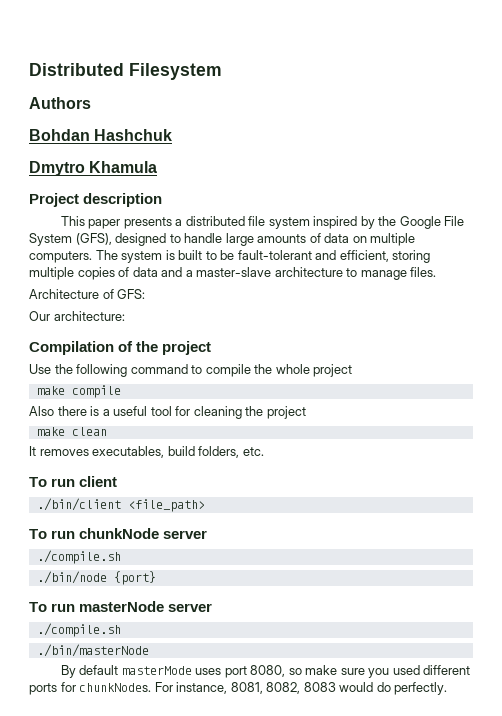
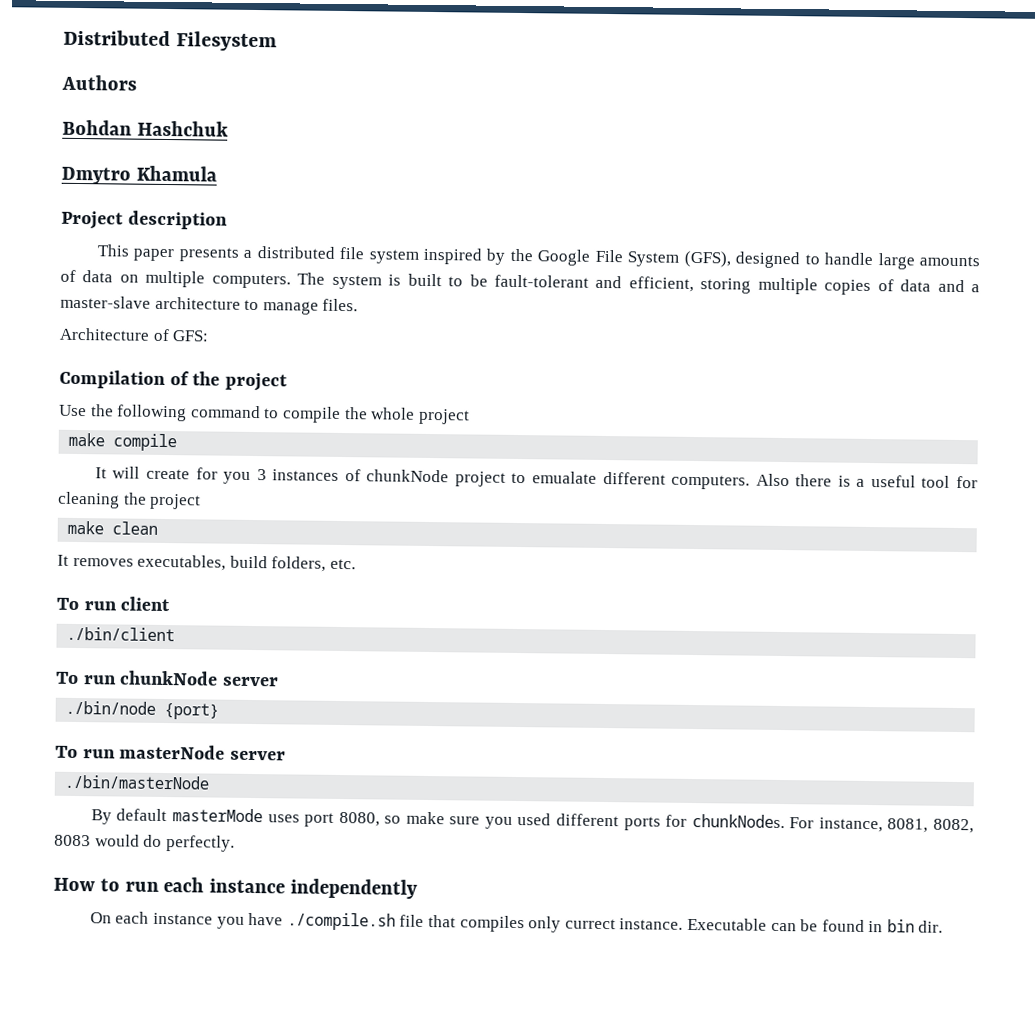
- Our architecture:
+ It will create for you 3 instances of chunkNode project to emualate different computers.
- ./bin/client <file_path>
+ ./bin/client
  To run chunkNode server
- ./compile.sh
  To run masterNode server
- ./compile.sh
+ How to run each instance independently
+ On each instance you have ./compile.sh file that compiles only currect instance. Executable can be found in bin dir.

